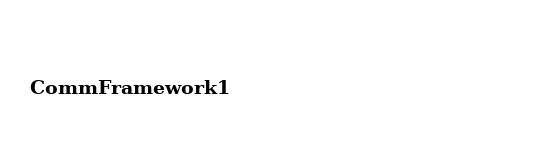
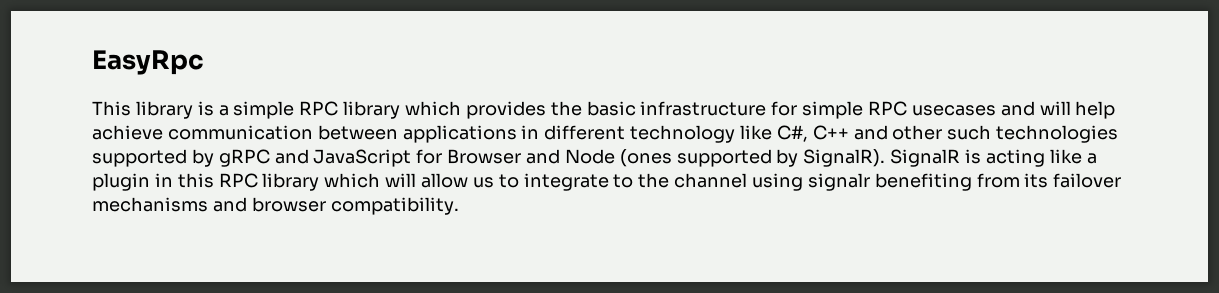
- CommFramework1
+ EasyRpc
+ This library is a simple RPC library which provides the basic infrastructure for simple RPC usecases and will help achieve communication between applications in different technology like C#, C++ and other such technologies supported by gRPC and JavaScript for Browser and Node (ones supported by SignalR). SignalR is acting like a plugin in this RPC library which will allow us to integrate to the channel using signalr benefiting from its failover mechanisms and browser compatibility.

